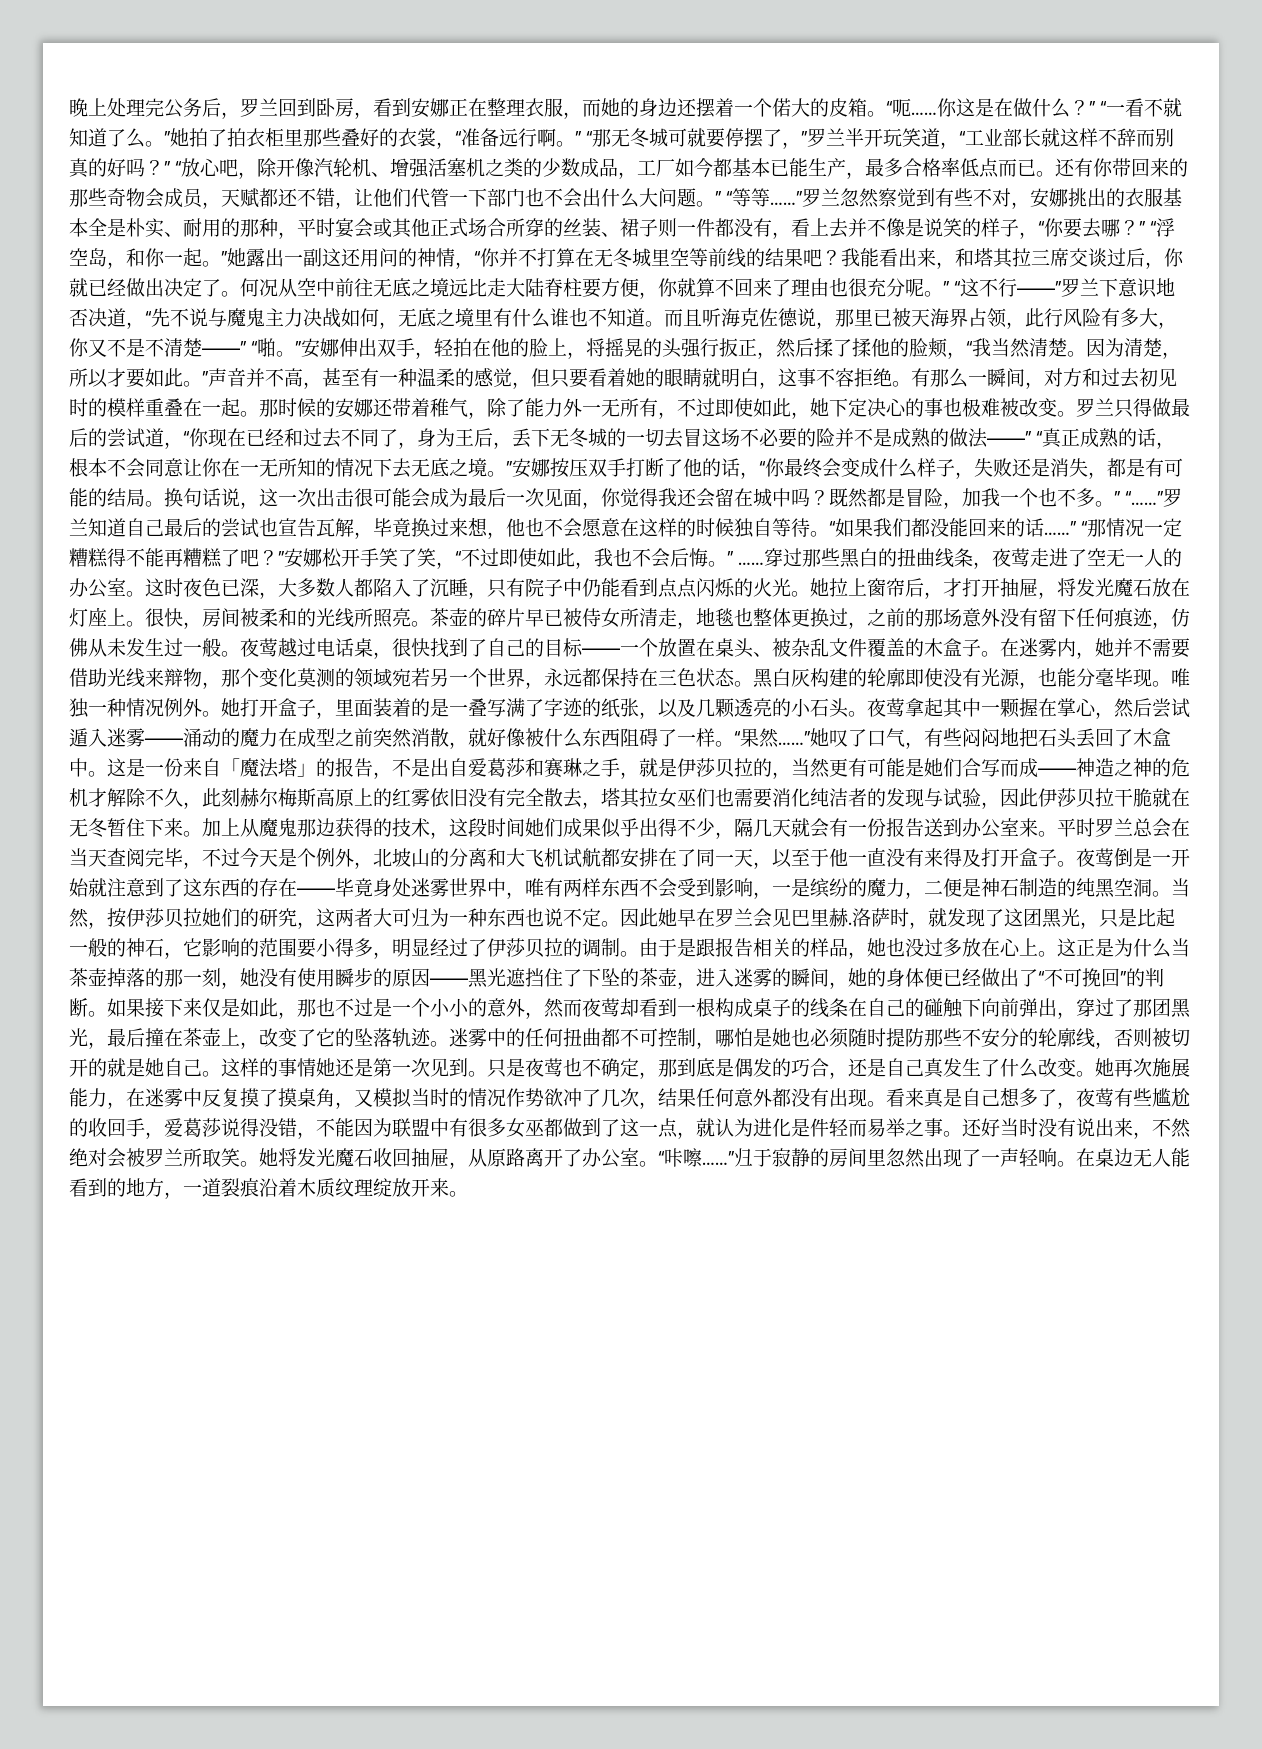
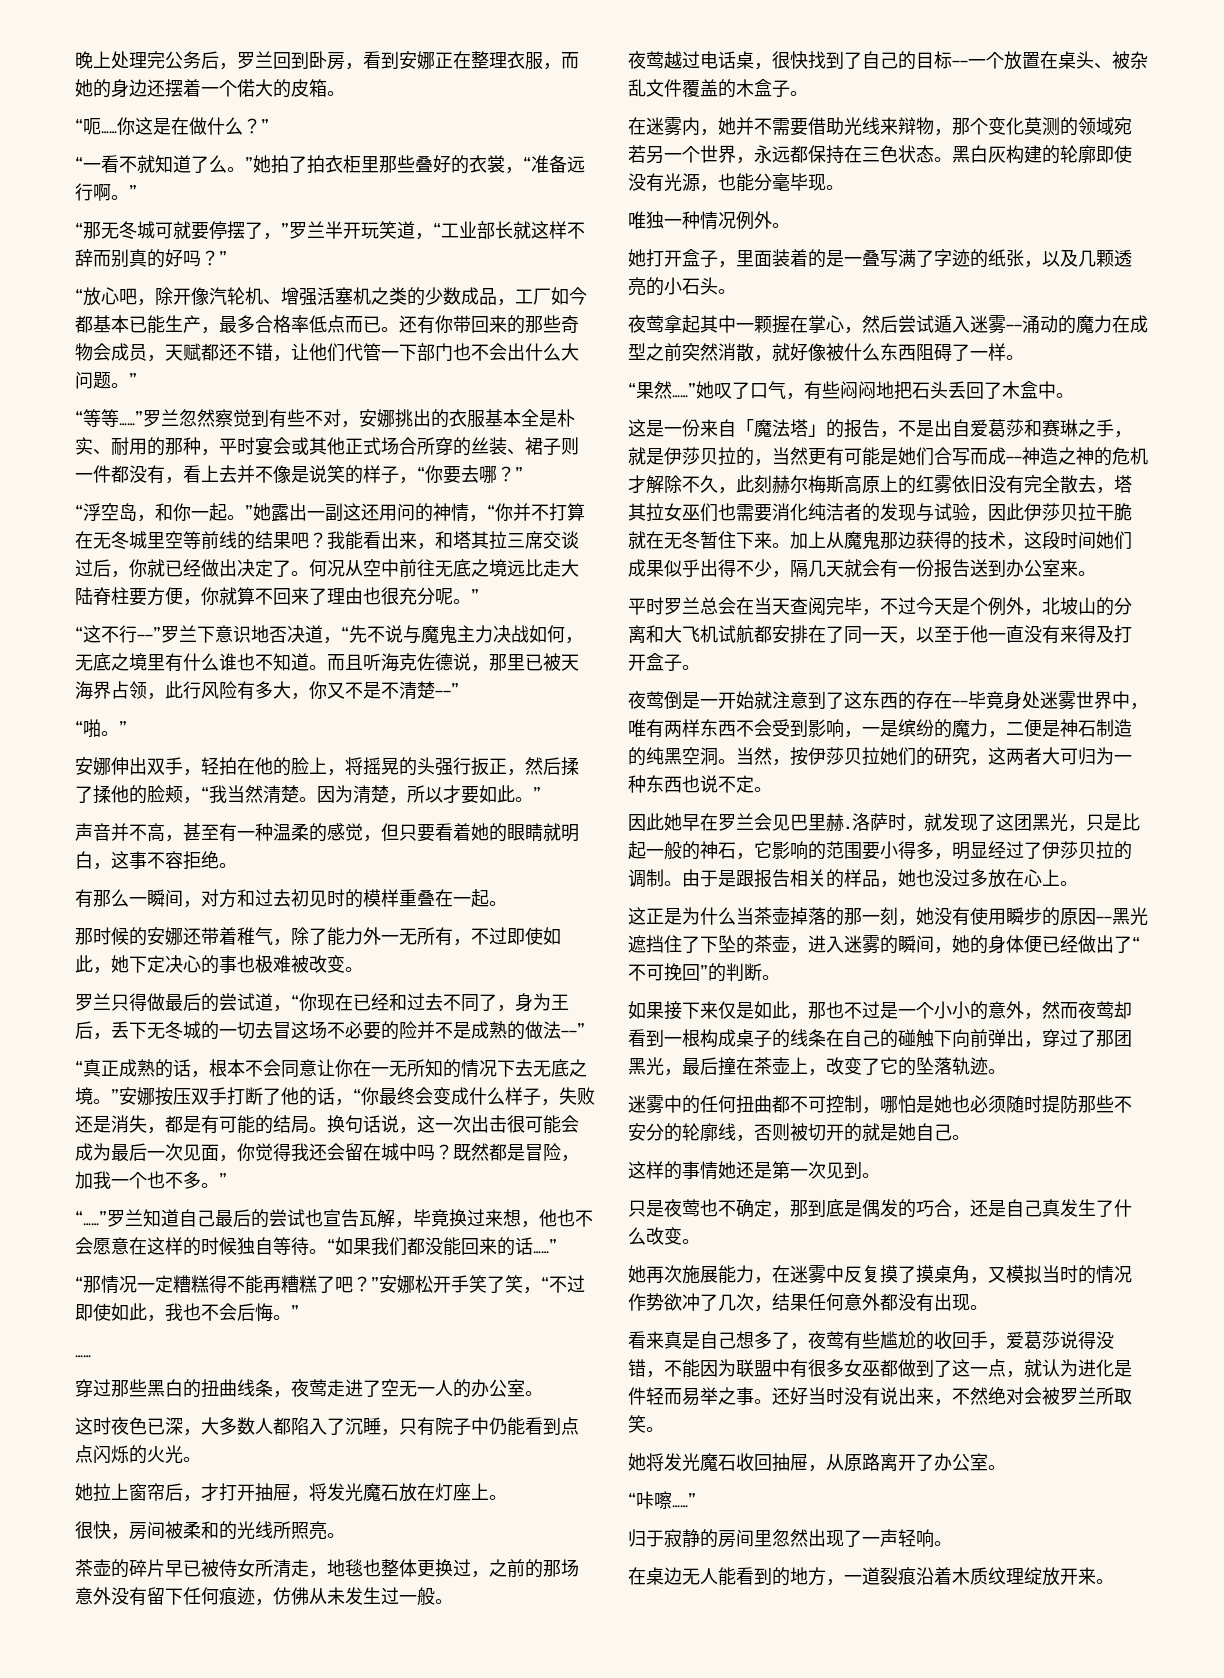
- 晚上处理完公务后，罗兰回到卧房，看到安娜正在整理衣服，而她的身边还摆着一个偌大的皮箱。“呃……
+ 晚上处理完公务后，罗兰回到卧房，看到安娜正在整理衣服，而她的身边还摆着一个偌大的皮箱。
+ “呃……
- 你这是在做什么？” “一看不就知道了么。”她拍了拍衣柜里那些叠好的衣裳，“准备远行啊。” “那无冬城可就要停摆了，”罗兰半开玩笑道，“工业部长就这样不辞而别真的好吗？” “放心吧，除开像汽轮机、增强活塞机之类的少数成品，工厂如今都基本已能生产，最多合格率低点而已。
+ 你这是在做什么？”
+ “一看不就知道了么。”她拍了拍衣柜里那些叠好的衣裳，“准备远行啊。”
+ “那无冬城可就要停摆了，”罗兰半开玩笑道，“工业部长就这样不辞而别真的好吗？”
+ “放心吧，除开像汽轮机、增强活塞机之类的少数成品，工厂如今都基本已能生产，最多合格率低点而已。
- 还有你带回来的那些奇物会成员，天赋都还不错，让他们代管一下部门也不会出什么大问题。” “等等……”
+ 还有你带回来的那些奇物会成员，天赋都还不错，让他们代管一下部门也不会出什么大问题。”
+ “等等……”
- 罗兰忽然察觉到有些不对，安娜挑出的衣服基本全是朴实、耐用的那种，平时宴会或其他正式场合所穿的丝装、裙子则一件都没有，看上去并不像是说笑的样子，“你要去哪？” “浮空岛，和你一起。”她露出一副这还用问的神情，“你并不打算在无冬城里空等前线的结果吧？
+ 罗兰忽然察觉到有些不对，安娜挑出的衣服基本全是朴实、耐用的那种，平时宴会或其他正式场合所穿的丝装、裙子则一件都没有，看上去并不像是说笑的样子，“你要去哪？”
+ “浮空岛，和你一起。”她露出一副这还用问的神情，“你并不打算在无冬城里空等前线的结果吧？
- 何况从空中前往无底之境远比走大陆脊柱要方便，你就算不回来了理由也很充分呢。” “这不行——”罗兰下意识地否决道，“先不说与魔鬼主力决战如何，无底之境里有什么谁也不知道。
+ 何况从空中前往无底之境远比走大陆脊柱要方便，你就算不回来了理由也很充分呢。”
+ “这不行——”罗兰下意识地否决道，“先不说与魔鬼主力决战如何，无底之境里有什么谁也不知道。
- 而且听海克佐德说，那里已被天海界占领，此行风险有多大，你又不是不清楚——” “啪。”安娜伸出双手，轻拍在他的脸上，将摇晃的头强行扳正，然后揉了揉他的脸颊，“我当然清楚。
+ 而且听海克佐德说，那里已被天海界占领，此行风险有多大，你又不是不清楚——”
+ “啪。”
+ 安娜伸出双手，轻拍在他的脸上，将摇晃的头强行扳正，然后揉了揉他的脸颊，“我当然清楚。
- 因为清楚，所以才要如此。”声音并不高，甚至有一种温柔的感觉，但只要看着她的眼睛就明白，这事不容拒绝。有那么一瞬间，对方和过去初见时的模样重叠在一起。那时候的安娜还带着稚气，除了能力外一无所有，不过即使如此，她下定决心的事也极难被改变。罗兰只得做最后的尝试道，“你现在已经和过去不同了，身为王后，丢下无冬城的一切去冒这场不必要的险并不是成熟的做法——” “真正成熟的话，根本不会同意让你在一无所知的情况下去无底之境。”安娜按压双手打断了他的话，“你最终会变成什么样子，失败还是消失，都是有可能的结局。
+ 因为清楚，所以才要如此。”
+ 声音并不高，甚至有一种温柔的感觉，但只要看着她的眼睛就明白，这事不容拒绝。
+ 有那么一瞬间，对方和过去初见时的模样重叠在一起。
+ 那时候的安娜还带着稚气，除了能力外一无所有，不过即使如此，她下定决心的事也极难被改变。
+ 罗兰只得做最后的尝试道，“你现在已经和过去不同了，身为王后，丢下无冬城的一切去冒这场不必要的险并不是成熟的做法——”
+ “真正成熟的话，根本不会同意让你在一无所知的情况下去无底之境。”安娜按压双手打断了他的话，“你最终会变成什么样子，失败还是消失，都是有可能的结局。
- 既然都是冒险，加我一个也不多。” “……”
+ 既然都是冒险，加我一个也不多。”
+ “……”
- “如果我们都没能回来的话……” “那情况一定糟糕得不能再糟糕了吧？”安娜松开手笑了笑，“不过即使如此，我也不会后悔。” ……穿过那些黑白的扭曲线条，夜莺走进了空无一人的办公室。这时夜色已深，大多数人都陷入了沉睡，只有院子中仍能看到点点闪烁的火光。她拉上窗帘后，才打开抽屉，将发光魔石放在灯座上。很快，房间被柔和的光线所照亮。茶壶的碎片早已被侍女所清走，地毯也整体更换过，之前的那场意外没有留下任何痕迹，仿佛从未发生过一般。夜莺越过电话桌，很快找到了自己的目标——一个放置在桌头、被杂乱文件覆盖的木盒子。在迷雾内，她并不需要借助光线来辩物，那个变化莫测的领域宛若另一个世界，永远都保持在三色状态。
+ “如果我们都没能回来的话……”
+ “那情况一定糟糕得不能再糟糕了吧？”安娜松开手笑了笑，“不过即使如此，我也不会后悔。”
+ ……
+ 穿过那些黑白的扭曲线条，夜莺走进了空无一人的办公室。
+ 这时夜色已深，大多数人都陷入了沉睡，只有院子中仍能看到点点闪烁的火光。
+ 她拉上窗帘后，才打开抽屉，将发光魔石放在灯座上。
+ 很快，房间被柔和的光线所照亮。
+ 茶壶的碎片早已被侍女所清走，地毯也整体更换过，之前的那场意外没有留下任何痕迹，仿佛从未发生过一般。
+ 夜莺越过电话桌，很快找到了自己的目标——一个放置在桌头、被杂乱文件覆盖的木盒子。
+ 在迷雾内，她并不需要借助光线来辩物，那个变化莫测的领域宛若另一个世界，永远都保持在三色状态。
- 黑白灰构建的轮廓即使没有光源，也能分毫毕现。唯独一种情况例外。她打开盒子，里面装着的是一叠写满了字迹的纸张，以及几颗透亮的小石头。夜莺拿起其中一颗握在掌心，然后尝试遁入迷雾——涌动的魔力在成型之前突然消散，就好像被什么东西阻碍了一样。“果然……”
+ 黑白灰构建的轮廓即使没有光源，也能分毫毕现。
+ 唯独一种情况例外。
+ 她打开盒子，里面装着的是一叠写满了字迹的纸张，以及几颗透亮的小石头。
+ 夜莺拿起其中一颗握在掌心，然后尝试遁入迷雾——涌动的魔力在成型之前突然消散，就好像被什么东西阻碍了一样。
+ “果然……”
- 她叹了口气，有些闷闷地把石头丢回了木盒中。这是一份来自「魔法塔」的报告，不是出自爱葛莎和赛琳之手，就是伊莎贝拉的，当然更有可能是她们合写而成——神造之神的危机才解除不久，此刻赫尔梅斯高原上的红雾依旧没有完全散去，塔其拉女巫们也需要消化纯洁者的发现与试验，因此伊莎贝拉干脆就在无冬暂住下来。
+ 她叹了口气，有些闷闷地把石头丢回了木盒中。
+ 这是一份来自「魔法塔」的报告，不是出自爱葛莎和赛琳之手，就是伊莎贝拉的，当然更有可能是她们合写而成——神造之神的危机才解除不久，此刻赫尔梅斯高原上的红雾依旧没有完全散去，塔其拉女巫们也需要消化纯洁者的发现与试验，因此伊莎贝拉干脆就在无冬暂住下来。
- 加上从魔鬼那边获得的技术，这段时间她们成果似乎出得不少，隔几天就会有一份报告送到办公室来。平时罗兰总会在当天查阅完毕，不过今天是个例外，北坡山的分离和大飞机试航都安排在了同一天，以至于他一直没有来得及打开盒子。夜莺倒是一开始就注意到了这东西的存在——毕竟身处迷雾世界中，唯有两样东西不会受到影响，一是缤纷的魔力，二便是神石制造的纯黑空洞。
+ 加上从魔鬼那边获得的技术，这段时间她们成果似乎出得不少，隔几天就会有一份报告送到办公室来。
+ 平时罗兰总会在当天查阅完毕，不过今天是个例外，北坡山的分离和大飞机试航都安排在了同一天，以至于他一直没有来得及打开盒子。
+ 夜莺倒是一开始就注意到了这东西的存在——毕竟身处迷雾世界中，唯有两样东西不会受到影响，一是缤纷的魔力，二便是神石制造的纯黑空洞。
- 当然，按伊莎贝拉她们的研究，这两者大可归为一种东西也说不定。因此她早在罗兰会见巴里赫.
+ 当然，按伊莎贝拉她们的研究，这两者大可归为一种东西也说不定。
+ 因此她早在罗兰会见巴里赫.
- 由于是跟报告相关的样品，她也没过多放在心上。这正是为什么当茶壶掉落的那一刻，她没有使用瞬步的原因——黑光遮挡住了下坠的茶壶，进入迷雾的瞬间，她的身体便已经做出了“不可挽回”的判断。如果接下来仅是如此，那也不过是一个小小的意外，然而夜莺却看到一根构成桌子的线条在自己的碰触下向前弹出，穿过了那团黑光，最后撞在茶壶上，改变了它的坠落轨迹。迷雾中的任何扭曲都不可控制，哪怕是她也必须随时提防那些不安分的轮廓线，否则被切开的就是她自己。这样的事情她还是第一次见到。只是夜莺也不确定，那到底是偶发的巧合，还是自己真发生了什么改变。她再次施展能力，在迷雾中反复摸了摸桌角，又模拟当时的情况作势欲冲了几次，结果任何意外都没有出现。看来真是自己想多了，夜莺有些尴尬的收回手，爱葛莎说得没错，不能因为联盟中有很多女巫都做到了这一点，就认为进化是件轻而易举之事。
+ 由于是跟报告相关的样品，她也没过多放在心上。
+ 这正是为什么当茶壶掉落的那一刻，她没有使用瞬步的原因——黑光遮挡住了下坠的茶壶，进入迷雾的瞬间，她的身体便已经做出了“不可挽回”的判断。
+ 如果接下来仅是如此，那也不过是一个小小的意外，然而夜莺却看到一根构成桌子的线条在自己的碰触下向前弹出，穿过了那团黑光，最后撞在茶壶上，改变了它的坠落轨迹。
+ 迷雾中的任何扭曲都不可控制，哪怕是她也必须随时提防那些不安分的轮廓线，否则被切开的就是她自己。
+ 这样的事情她还是第一次见到。
+ 只是夜莺也不确定，那到底是偶发的巧合，还是自己真发生了什么改变。
+ 她再次施展能力，在迷雾中反复摸了摸桌角，又模拟当时的情况作势欲冲了几次，结果任何意外都没有出现。
+ 看来真是自己想多了，夜莺有些尴尬的收回手，爱葛莎说得没错，不能因为联盟中有很多女巫都做到了这一点，就认为进化是件轻而易举之事。
- 还好当时没有说出来，不然绝对会被罗兰所取笑。她将发光魔石收回抽屉，从原路离开了办公室。“咔嚓……”归于寂静的房间里忽然出现了一声轻响。在桌边无人能看到的地方，一道裂痕沿着木质纹理绽放开来。
+ 还好当时没有说出来，不然绝对会被罗兰所取笑。
+ 她将发光魔石收回抽屉，从原路离开了办公室。
+ “咔嚓……”
+ 归于寂静的房间里忽然出现了一声轻响。
+ 在桌边无人能看到的地方，一道裂痕沿着木质纹理绽放开来。

